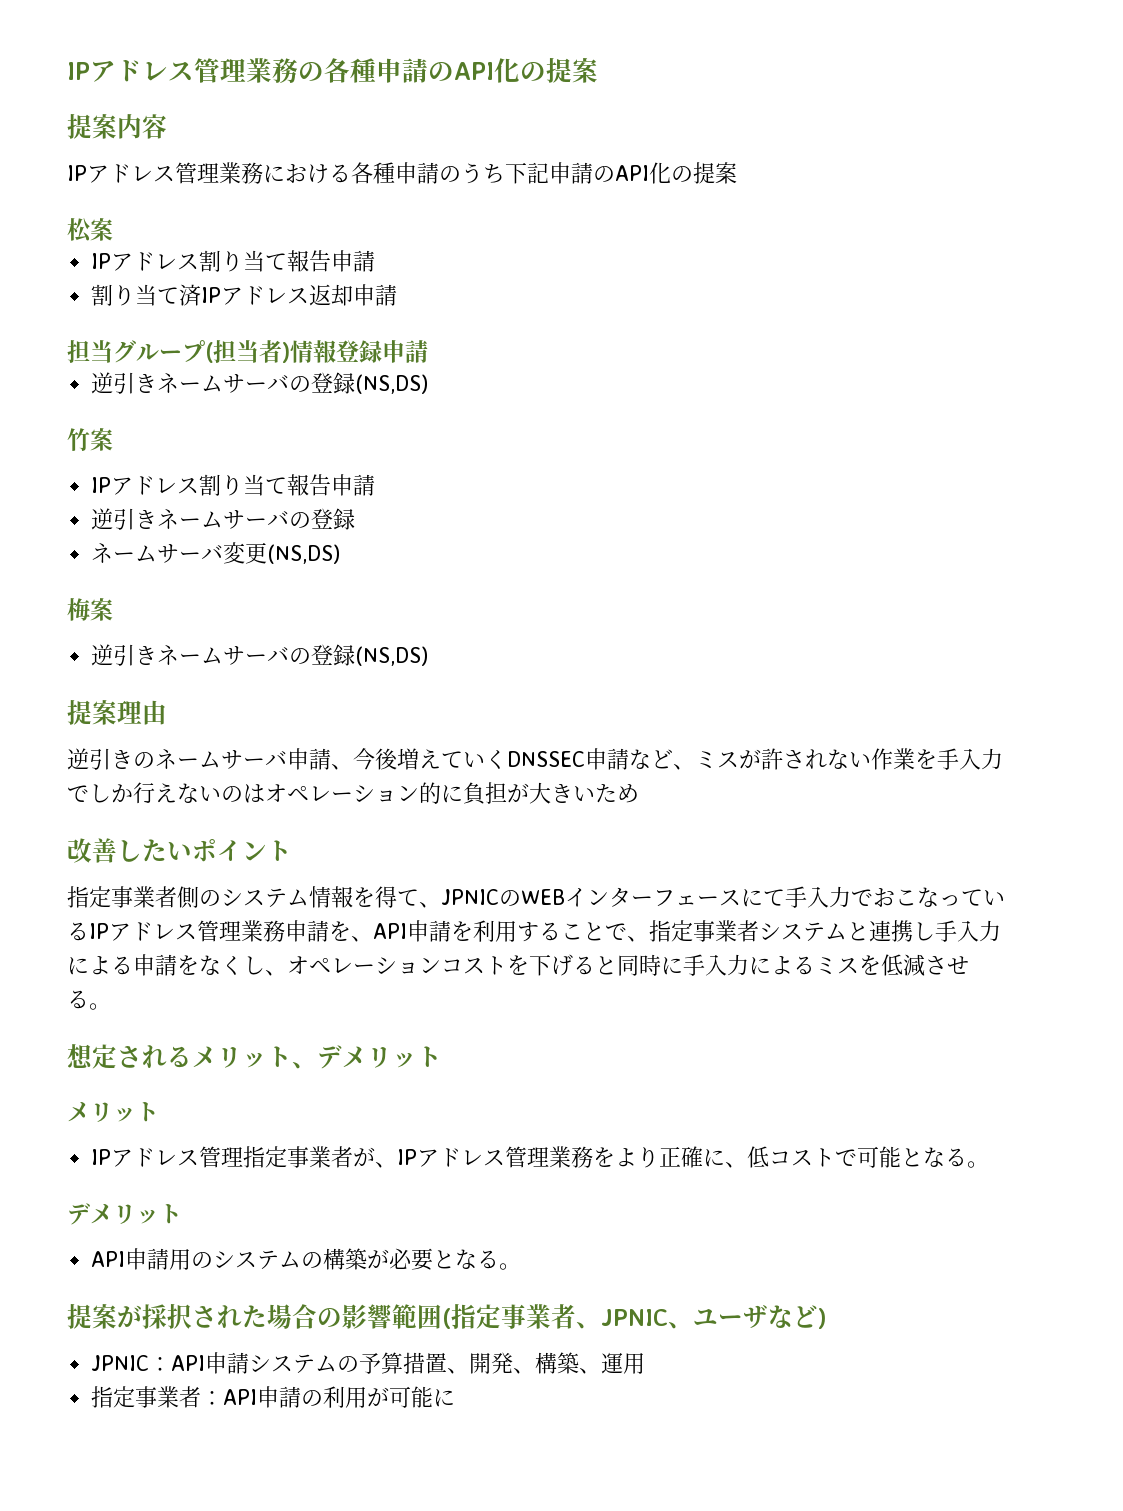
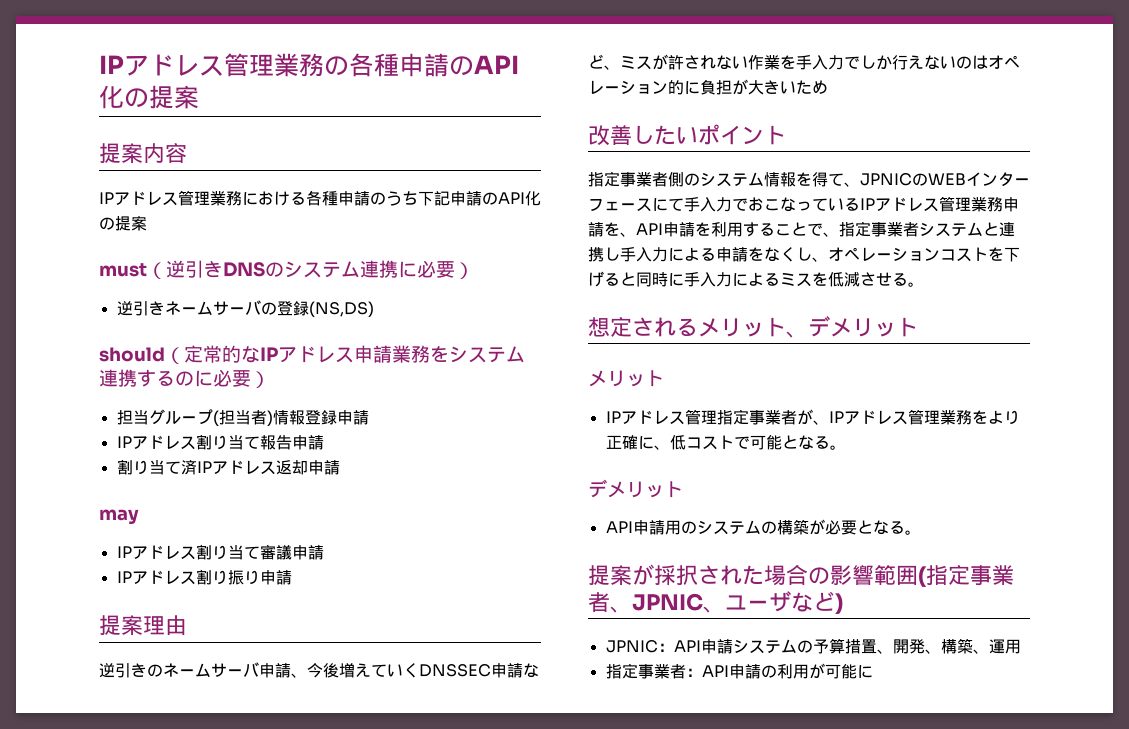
- 松案
+ must（逆引きDNSのシステム連携に必要）
+ 逆引きネームサーバの登録(NS,DS)
+ should（定常的なIPアドレス申請業務をシステム連携するのに必要）
+ 担当グループ(担当者)情報登録申請
- 担当グループ(担当者)情報登録申請
- 逆引きネームサーバの登録(NS,DS)
- 竹案
- IPアドレス割り当て報告申請
- 逆引きネームサーバの登録
- ネームサーバ変更(NS,DS)
- 梅案
- 逆引きネームサーバの登録(NS,DS)
+ may
+ IPアドレス割り当て審議申請
+ IPアドレス割り振り申請

